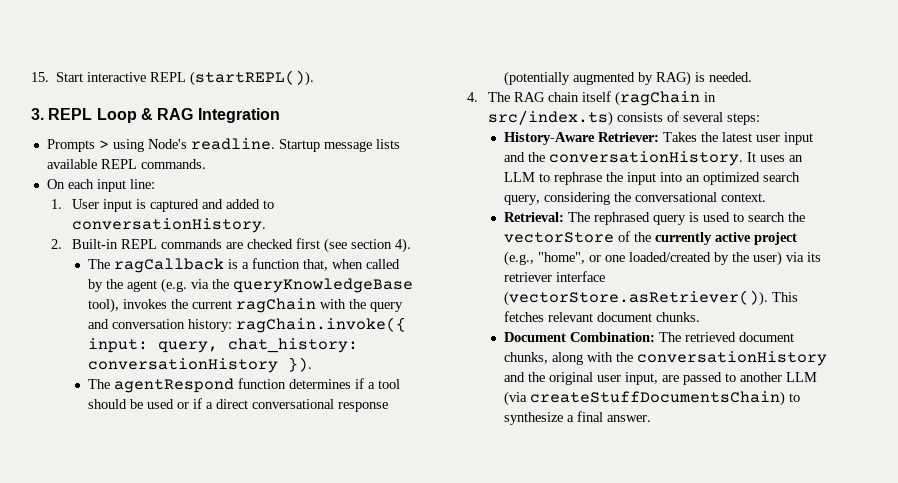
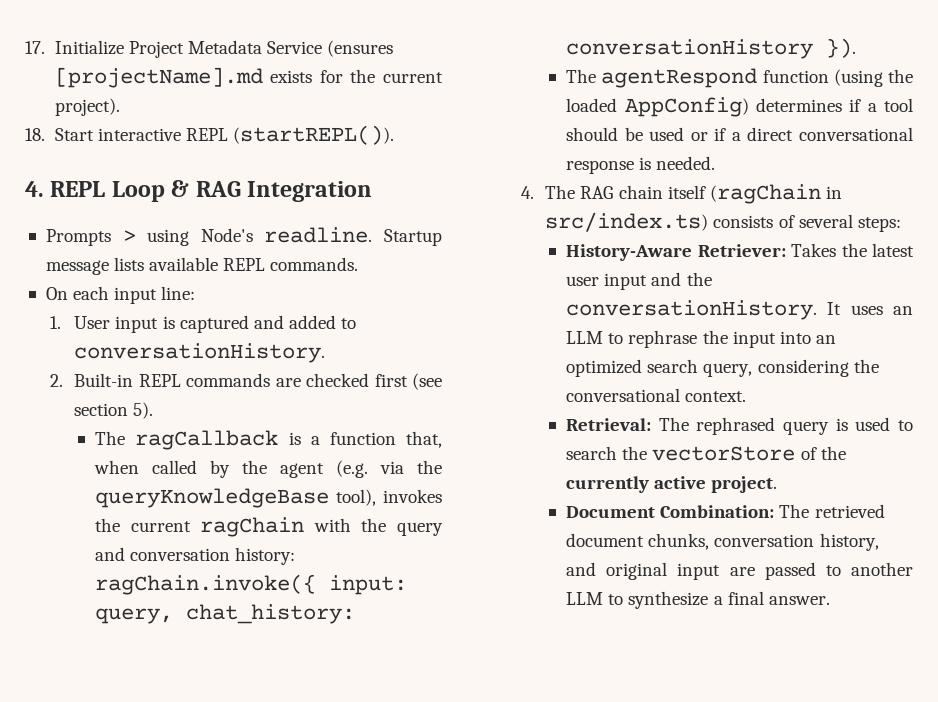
- 15. Start interactive REPL (startREPL()).
+ 17. Initialize Project Metadata Service (ensures [projectName].md exists for the current project).
+ 18. Start interactive REPL (startREPL()).
- 3. REPL Loop & RAG Integration
+ 4. REPL Loop & RAG Integration
- 2. Built-in REPL commands are checked first (see section 4).
+ 2. Built-in REPL commands are checked first (see section 5).
- The agentRespond function determines if a tool should be used or if a direct conversational response (potentially augmented by RAG) is needed.
+ The agentRespond function (using the loaded AppConfig) determines if a tool should be used or if a direct conversational response is needed.
- Retrieval: The rephrased query is used to search the vectorStore of the currently active project (e.g., "home", or one loaded/created by the user) via its retriever interface (vectorStore.asRetriever()). This fetches relevant document chunks.
+ Retrieval: The rephrased query is used to search the vectorStore of the currently active project.
- Document Combination: The retrieved document chunks, along with the conversationHistory and the original user input, are passed to another LLM (via createStuffDocumentsChain) to synthesize a final answer.
+ Document Combination: The retrieved document chunks, conversation history, and original input are passed to another LLM to synthesize a final answer.

